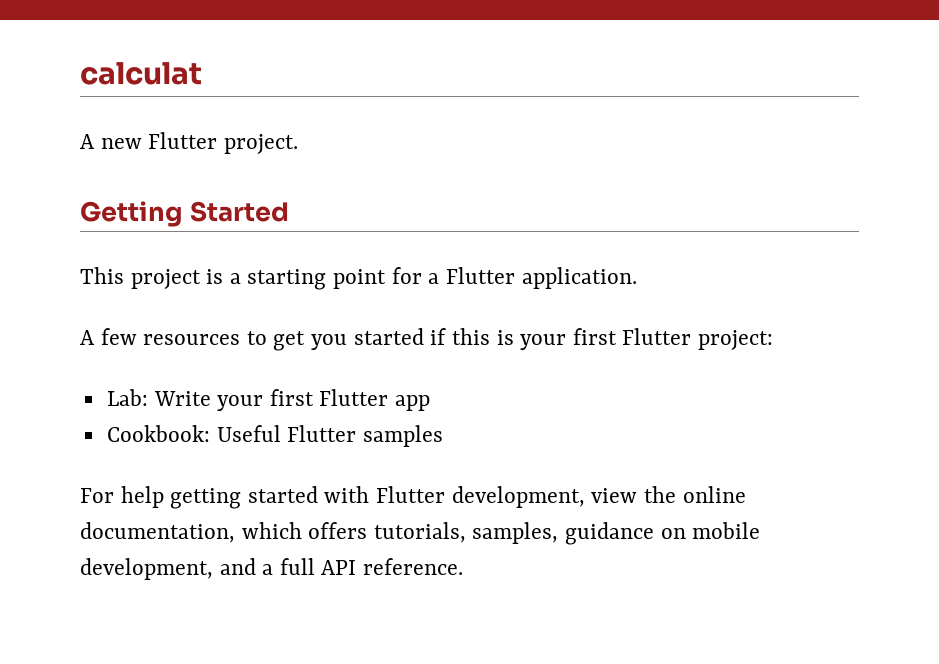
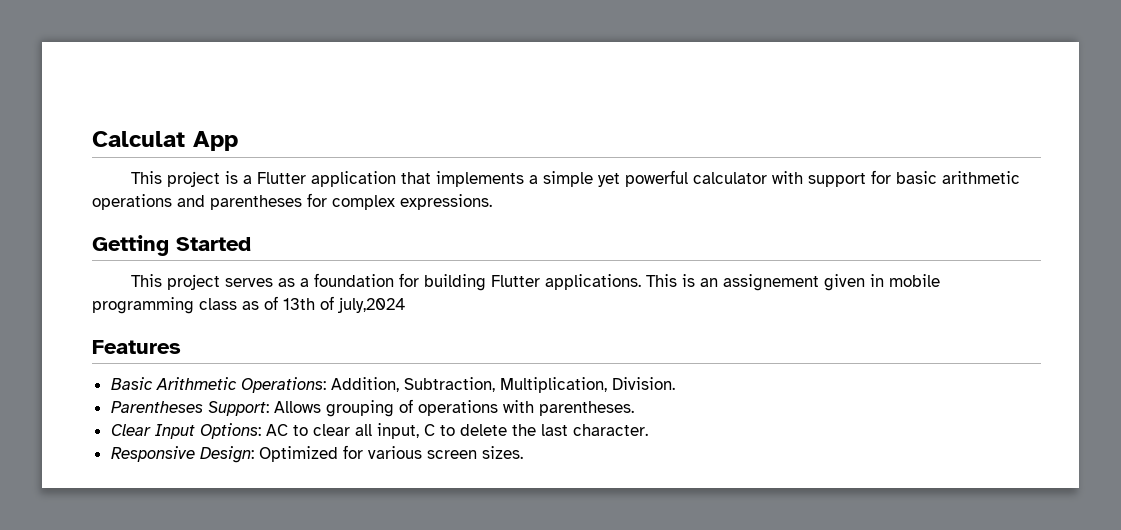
- calculat
- A new Flutter project.
+ Calculat App
+ This project is a Flutter application that implements a simple yet powerful calculator with support for basic arithmetic operations and parentheses for complex expressions.
  Getting Started
- This project is a starting point for a Flutter application.
- A few resources to get you started if this is your first Flutter project:
- Lab: Write your first Flutter app
- Cookbook: Useful Flutter samples
- For help getting started with Flutter development, view the online documentation, which offers tutorials, samples, guidance on mobile development, and a full API reference.
+ This project serves as a foundation for building Flutter applications. This is an assignement given in mobile programming class as of 13th of july,2024
+ Features
+ Basic Arithmetic Operations: Addition, Subtraction, Multiplication, Division.
+ Parentheses Support: Allows grouping of operations with parentheses.
+ Clear Input Options: AC to clear all input, C to delete the last character.
+ Responsive Design: Optimized for various screen sizes.

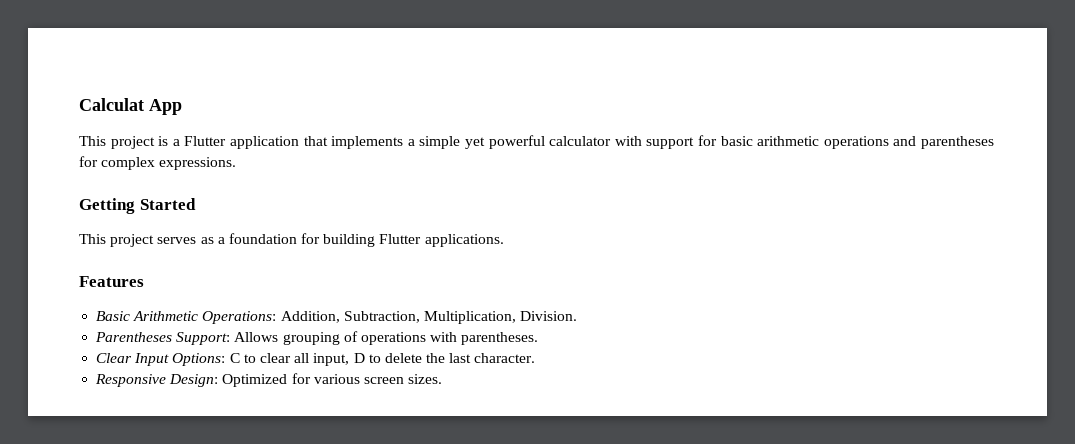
- This is an assignement given in mobile programming class as of 13th of july,2024
- Clear Input Options: AC to clear all input, C to delete the last character.
+ Clear Input Options: C to clear all input, D to delete the last character.

